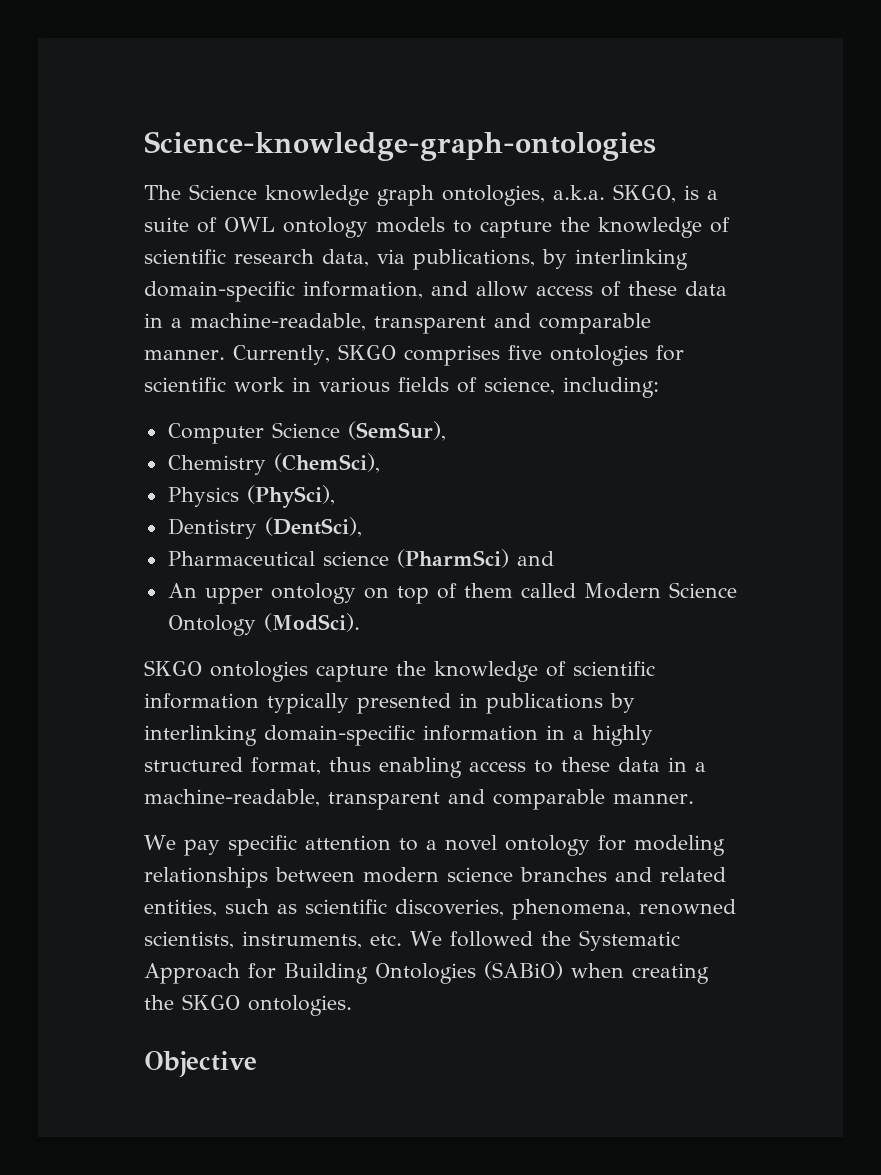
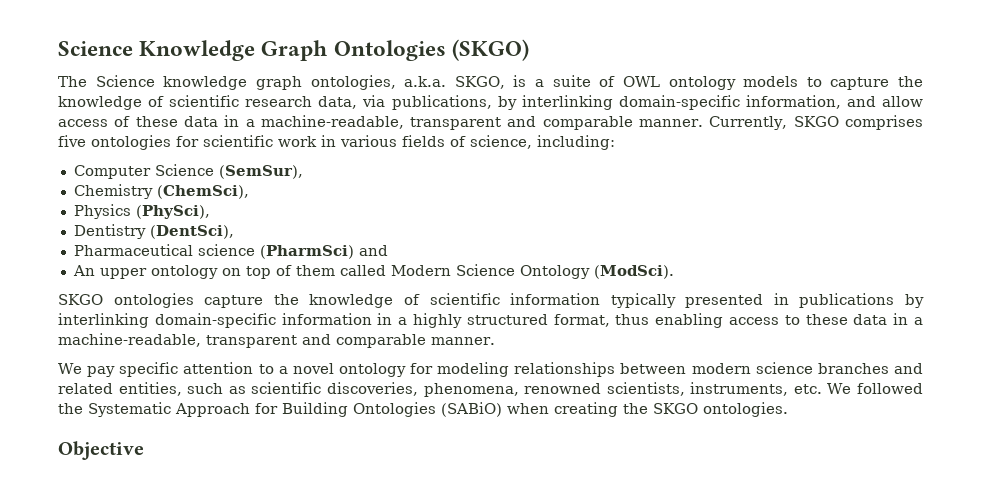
- Science-knowledge-graph-ontologies
+ Science Knowledge Graph Ontologies (SKGO)

